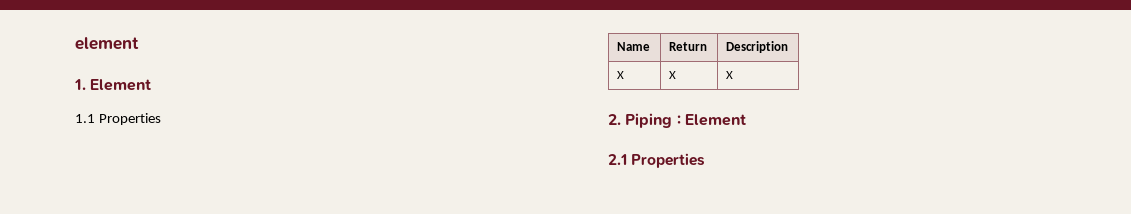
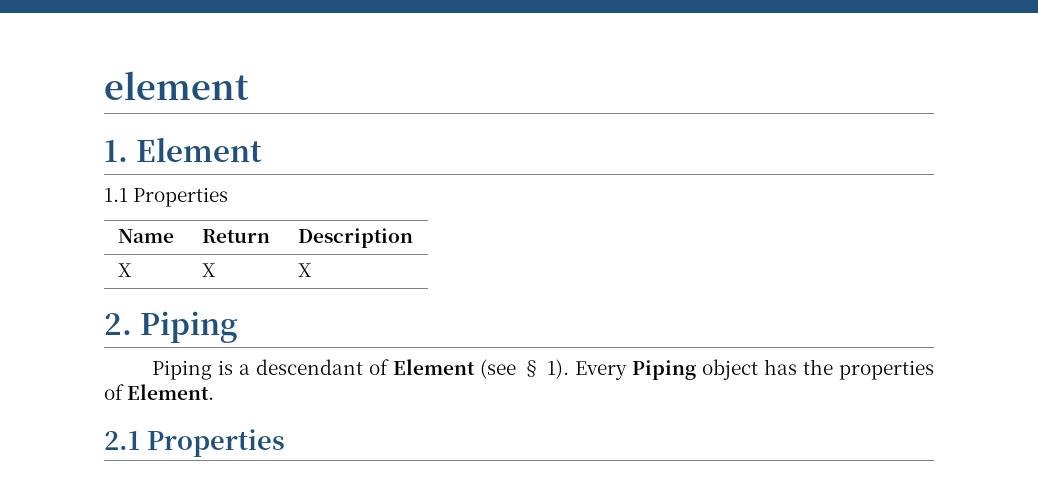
- 2. Piping : Element
+ 2. Piping
+ Piping is a descendant of Element (see § 1). Every Piping object has the properties of Element.

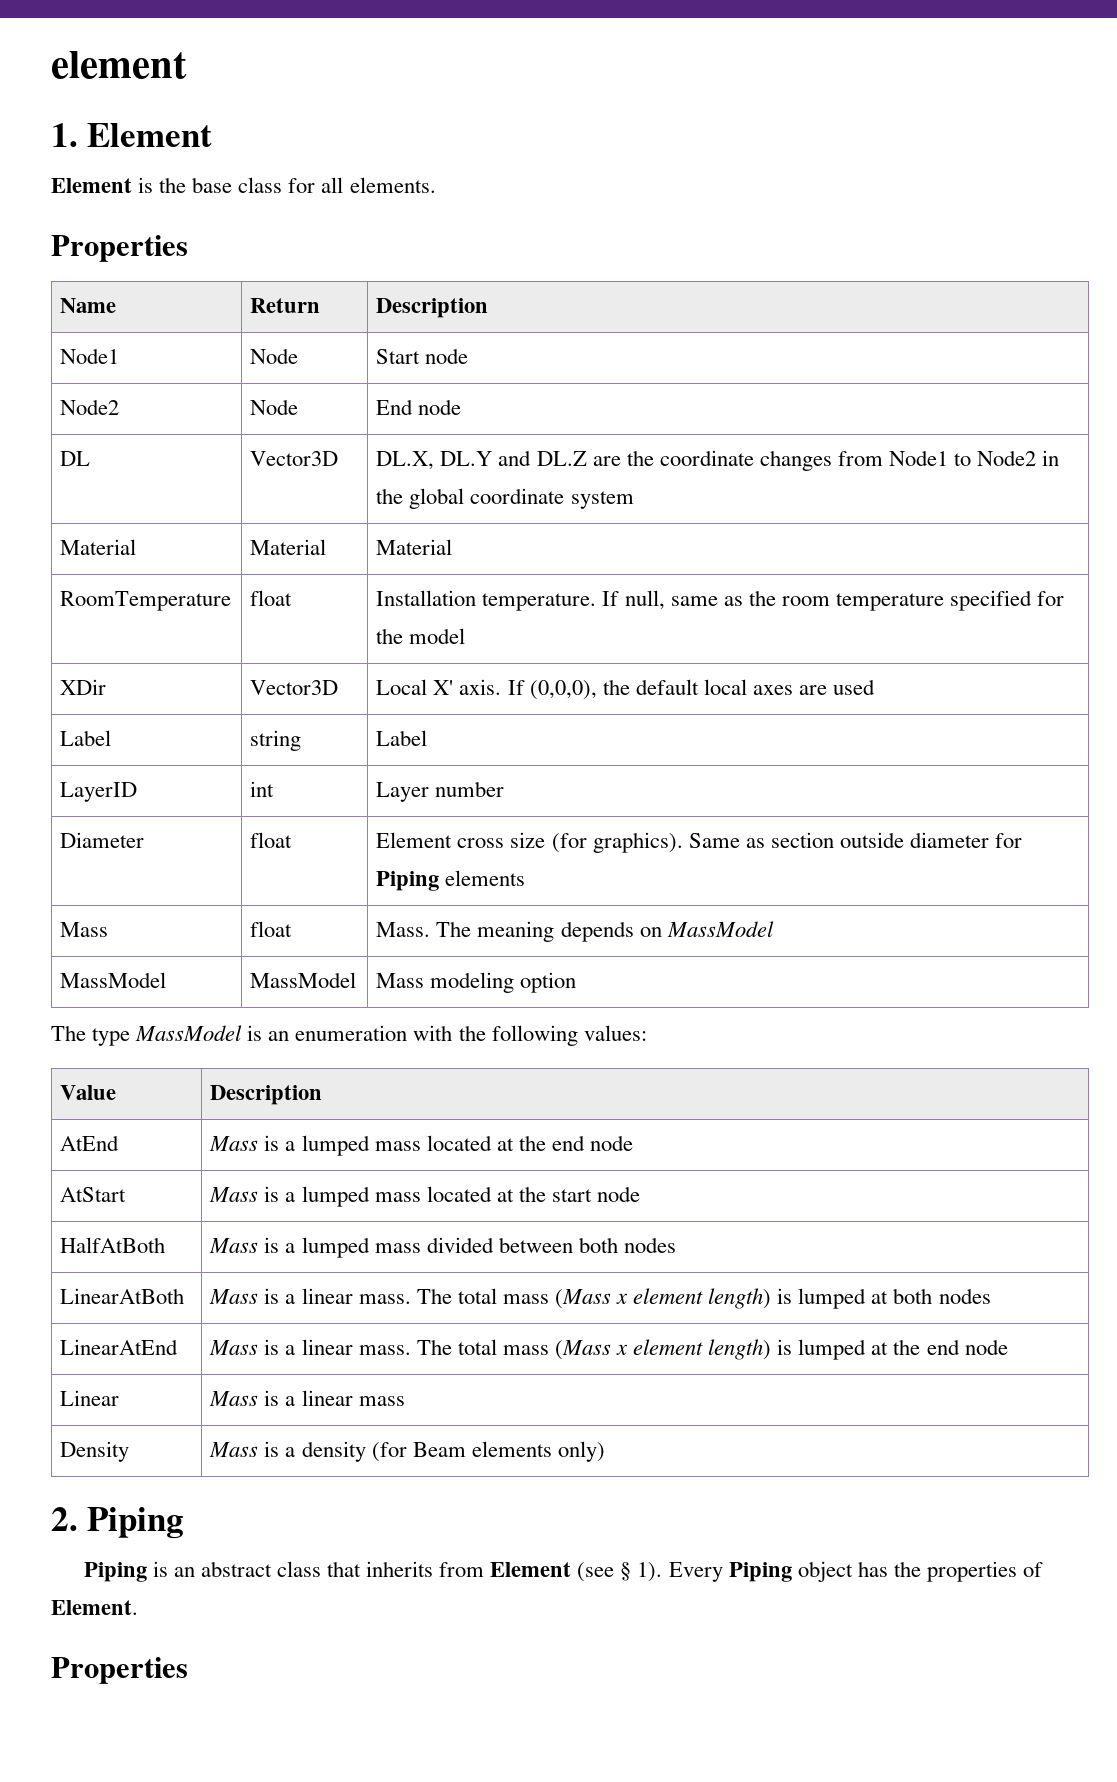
- 1.1 Properties
+ Element is the base class for all elements.
+ Properties
  Name | Return | Description
- X | X | X
+ Node1 | Node | Start node
+ Node2 | Node | End node
+ DL | Vector3D | DL.X, DL.Y and DL.Z are the coordinate changes from Node1 to Node2 in the global coordinate system
+ Material | Material | Material
+ RoomTemperature | float | Installation temperature. If null, same as the room temperature specified for the model
+ XDir | Vector3D | Local X' axis. If (0,0,0), the default local axes are used
+ Label | string | Label
+ LayerID | int | Layer number
+ Diameter | float | Element cross size (for graphics). Same as section outside diameter for Piping elements
+ Mass | float | Mass. The meaning depends on MassModel
+ MassModel | MassModel | Mass modeling option
+ The type MassModel is an enumeration with the following values:
+ Value | Description
+ AtEnd | Mass is a lumped mass located at the end node
+ AtStart | Mass is a lumped mass located at the start node
+ HalfAtBoth | Mass is a lumped mass divided between both nodes
+ LinearAtBoth | Mass is a linear mass. The total mass (Mass x element length) is lumped at both nodes
+ LinearAtEnd | Mass is a linear mass. The total mass (Mass x element length) is lumped at the end node
+ Linear | Mass is a linear mass
+ Density | Mass is a density (for Beam elements only)
  2. Piping
- Piping is a descendant of Element (see § 1).
+ Piping is an abstract class that inherits from Element (see § 1).
  Every Piping object has the properties of Element.
- 2.1 Properties
+ Properties

